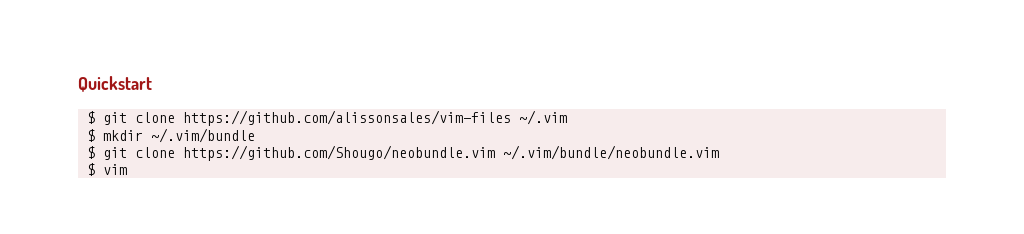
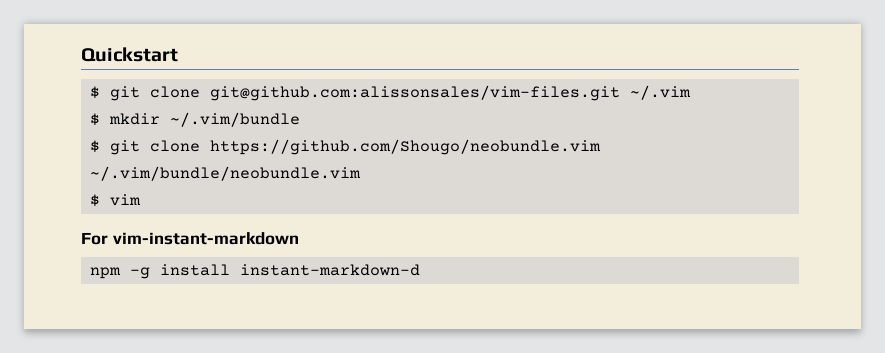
- $ git clone https://github.com/alissonsales/vim-files ~/.vim
+ $ git clone git@github.com:alissonsales/vim-files.git ~/.vim
+ For vim-instant-markdown
+ npm -g install instant-markdown-d

